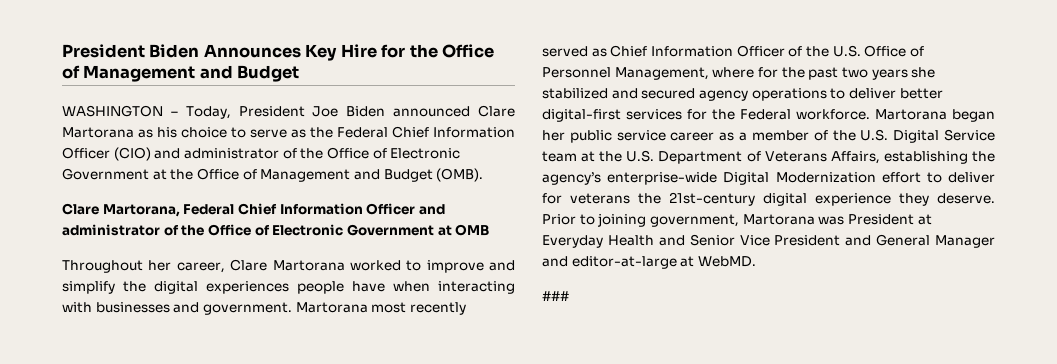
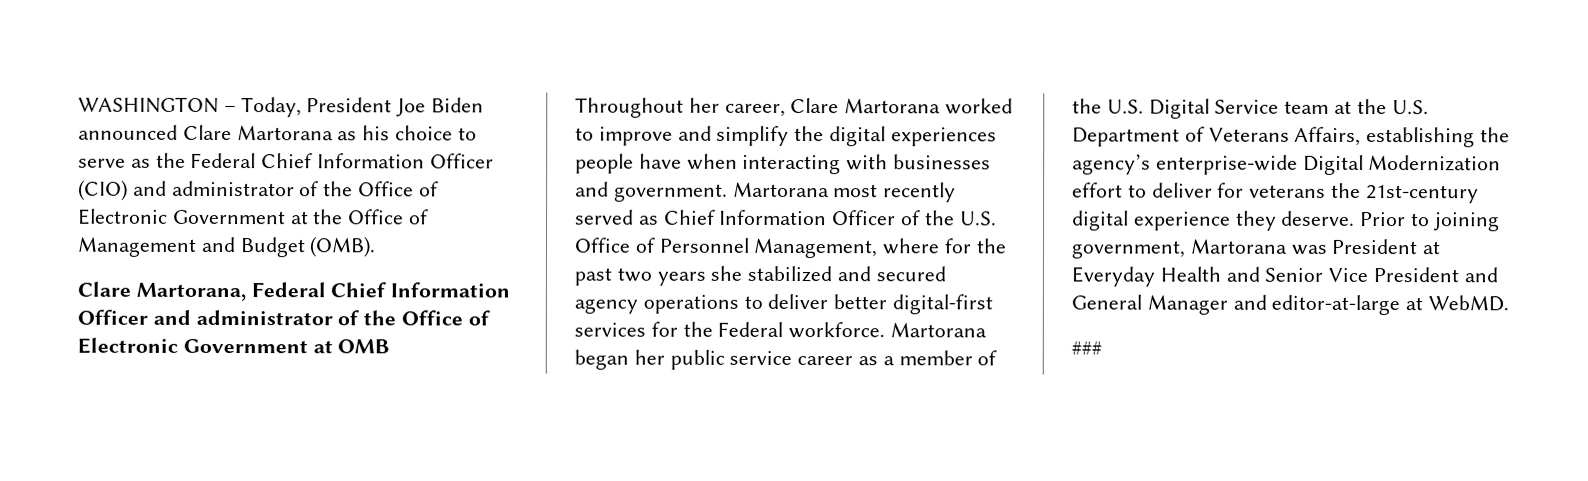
- President Biden Announces Key Hire for the Office of Management and Budget

